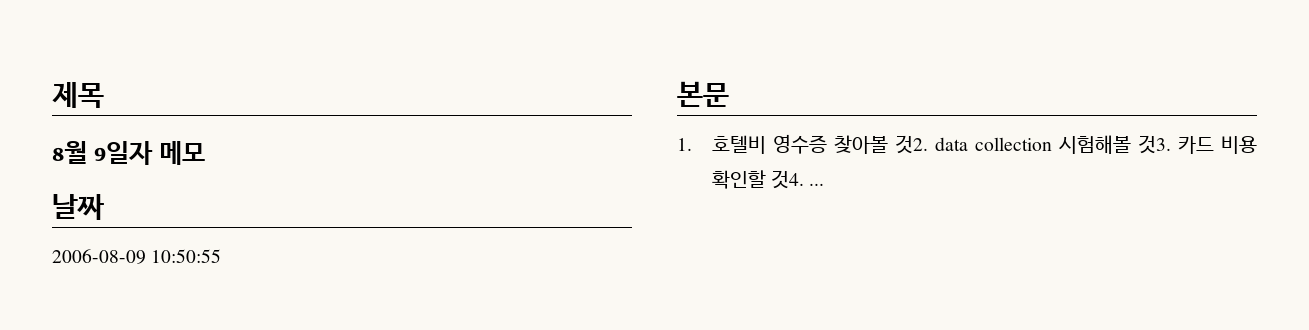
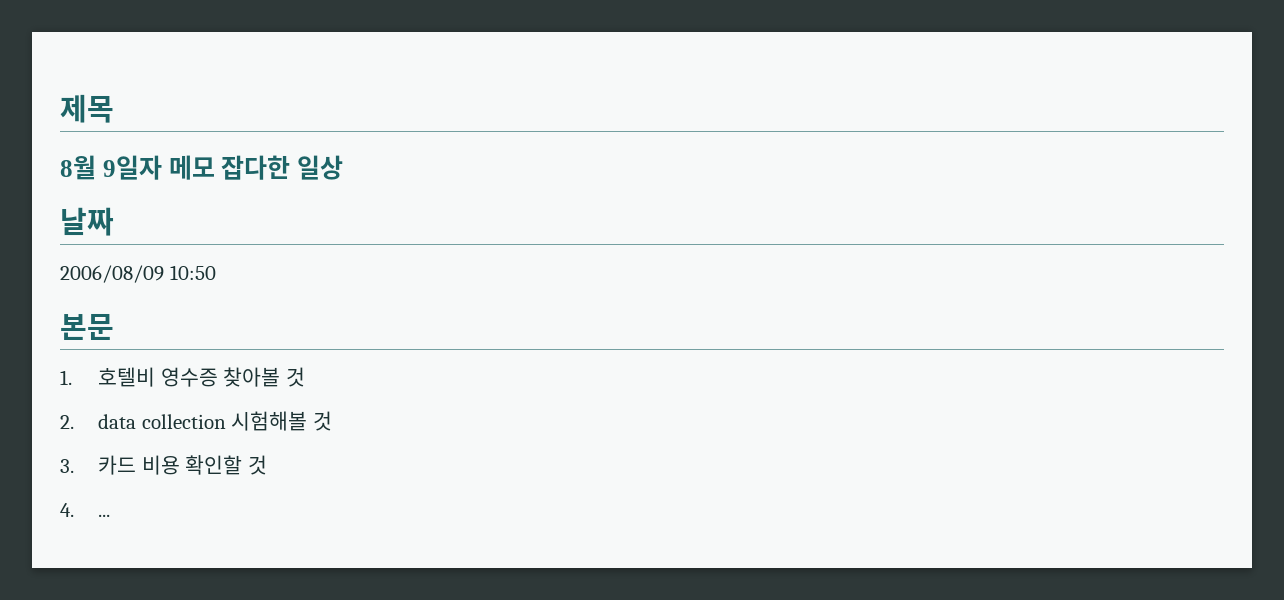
- 8월 9일자 메모
+ 8월 9일자 메모 잡다한 일상
- 2006-08-09 10:50:55
+ 2006/08/09 10:50
- 1. 호텔비 영수증 찾아볼 것2. data collection 시험해볼 것3. 카드 비용 확인할 것4. ...
+ 1. 호텔비 영수증 찾아볼 것
+ 2. data collection 시험해볼 것
+ 3. 카드 비용 확인할 것
+ 4. ...

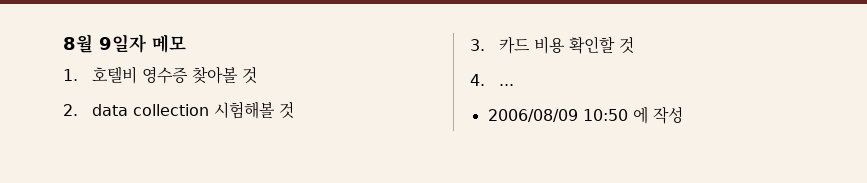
- 제목
- 8월 9일자 메모 잡다한 일상
- 날짜
- 2006/08/09 10:50
- 본문
+ 8월 9일자 메모
+ 2006/08/09 10:50 에 작성

